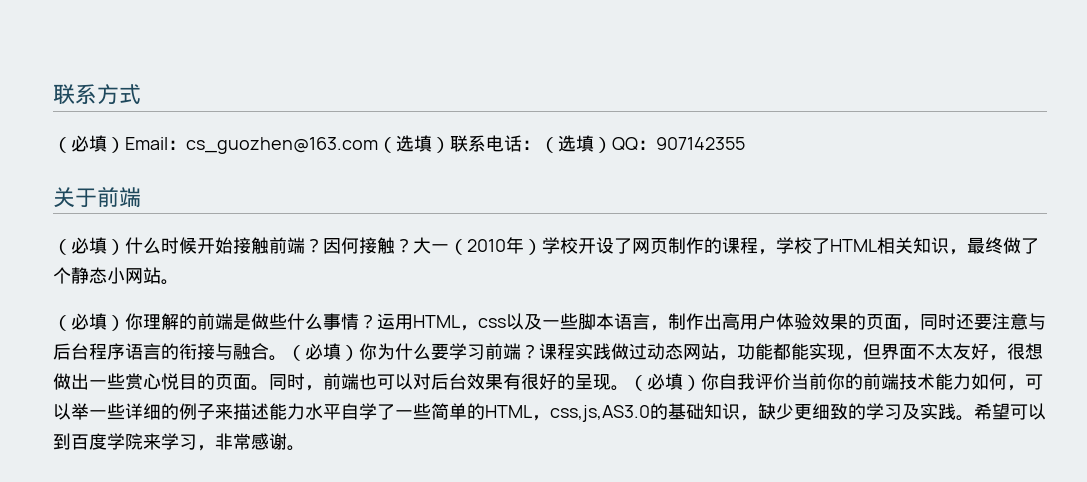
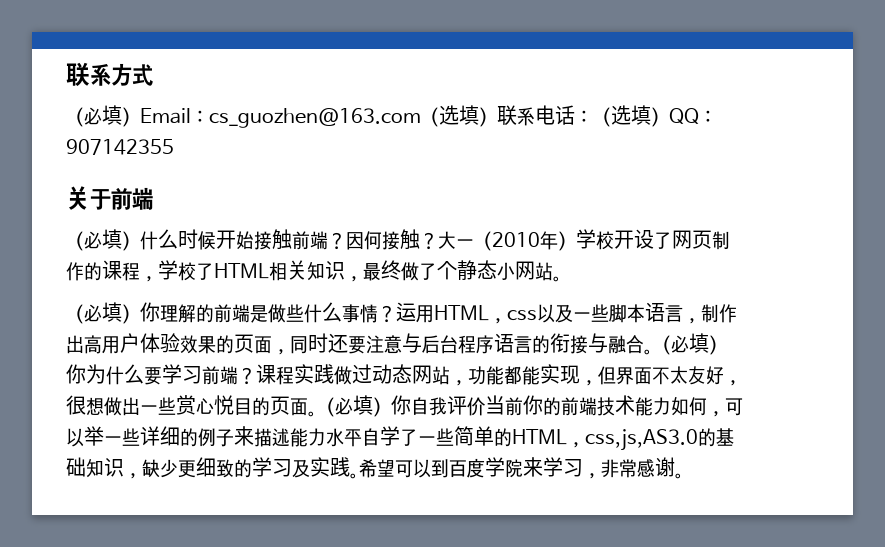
- 同时，前端也可以对后台效果有很好的呈现。

